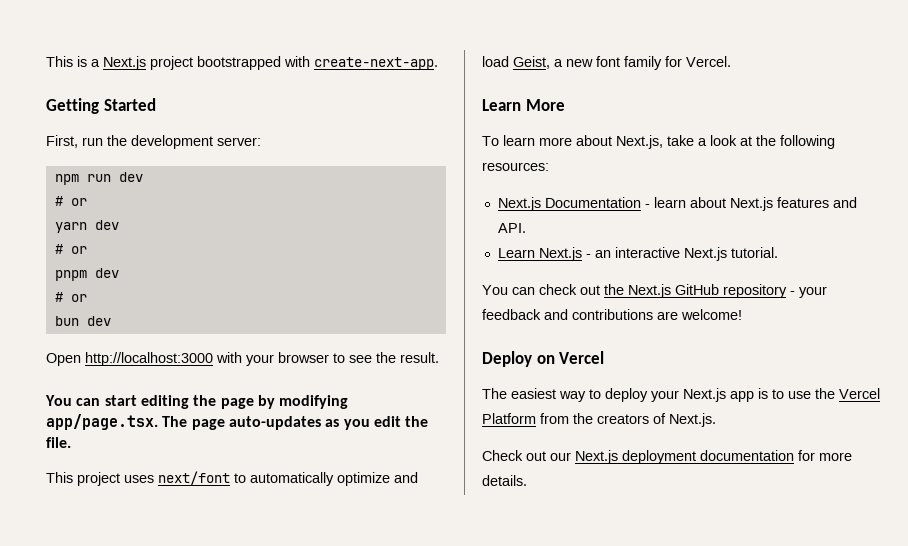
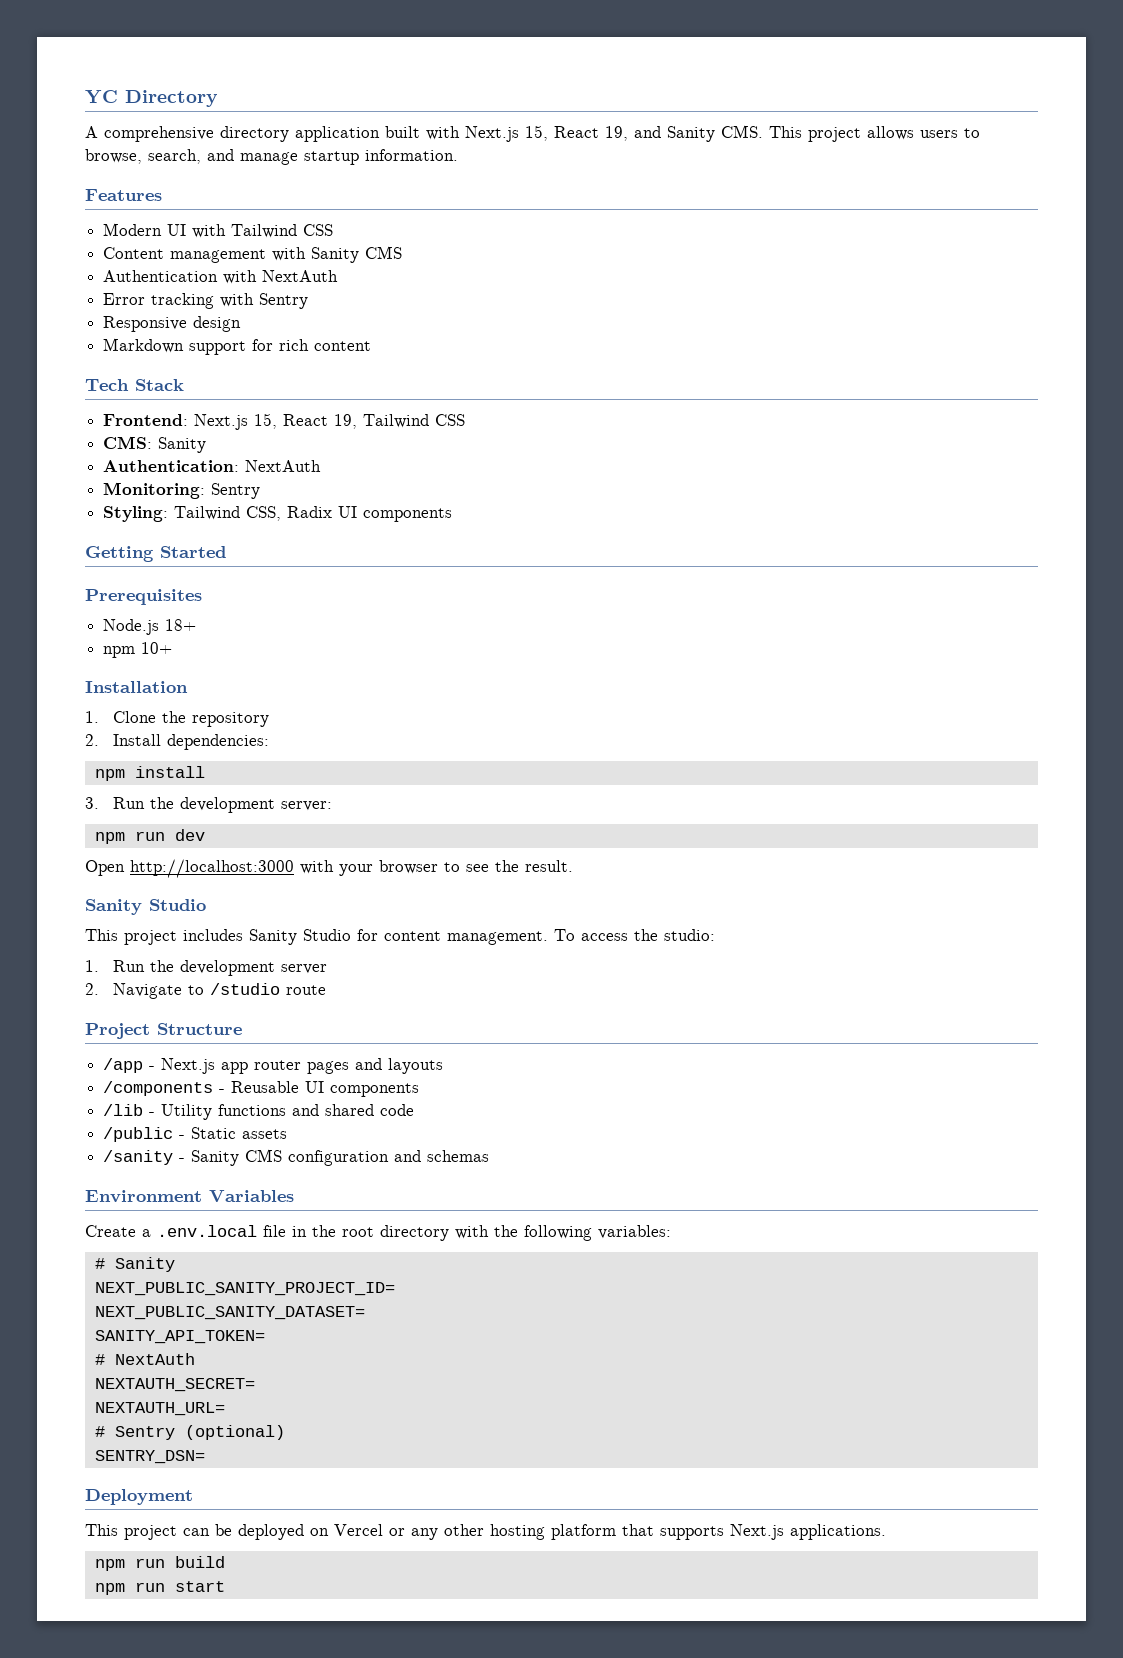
- This is a Next.js project bootstrapped with create-next-app.
+ YC Directory
+ A comprehensive directory application built with Next.js 15, React 19, and Sanity CMS. This project allows users to browse, search, and manage startup information.
+ Features
+ Modern UI with Tailwind CSS
+ Content management with Sanity CMS
+ Authentication with NextAuth
+ Error tracking with Sentry
+ Responsive design
+ Markdown support for rich content
+ Tech Stack
+ Frontend: Next.js 15, React 19, Tailwind CSS
+ CMS: Sanity
+ Authentication: NextAuth
+ Monitoring: Sentry
+ Styling: Tailwind CSS, Radix UI components
  Getting Started
- First, run the development server:
+ Prerequisites
+ Node.js 18+
+ npm 10+
+ Installation
+ 1. Clone the repository
+ 2. Install dependencies:
+ npm install
+ 3. Run the development server:
  npm run dev
- # or
- yarn dev
- # or
- pnpm dev
- # or
- bun dev
  Open http://localhost:3000 with your browser to see the result.
- You can start editing the page by modifying app/page.tsx. The page auto-updates as you edit the file.
- This project uses next/font to automatically optimize and load Geist, a new font family for Vercel.
- Learn More
- To learn more about Next.js, take a look at the following resources:
- Next.js Documentation - learn about Next.js features and API.
- Learn Next.js - an interactive Next.js tutorial.
- You can check out the Next.js GitHub repository - your feedback and contributions are welcome!
- Deploy on Vercel
- The easiest way to deploy your Next.js app is to use the Vercel Platform from the creators of Next.js.
- Check out our Next.js deployment documentation for more details.
+ Sanity Studio
+ This project includes Sanity Studio for content management. To access the studio:
+ 1. Run the development server
+ 2. Navigate to /studio route
+ Project Structure
+ /app - Next.js app router pages and layouts
+ /components - Reusable UI components
+ /lib - Utility functions and shared code
+ /public - Static assets
+ /sanity - Sanity CMS configuration and schemas
+ Environment Variables
+ Create a .env.local file in the root directory with the following variables:
+ # Sanity
+ NEXT_PUBLIC_SANITY_PROJECT_ID=
+ NEXT_PUBLIC_SANITY_DATASET=
+ SANITY_API_TOKEN=
+ # NextAuth
+ NEXTAUTH_SECRET=
+ NEXTAUTH_URL=
+ # Sentry (optional)
+ SENTRY_DSN=
+ Deployment
+ This project can be deployed on Vercel or any other hosting platform that supports Next.js applications.
+ npm run build
+ npm run start

